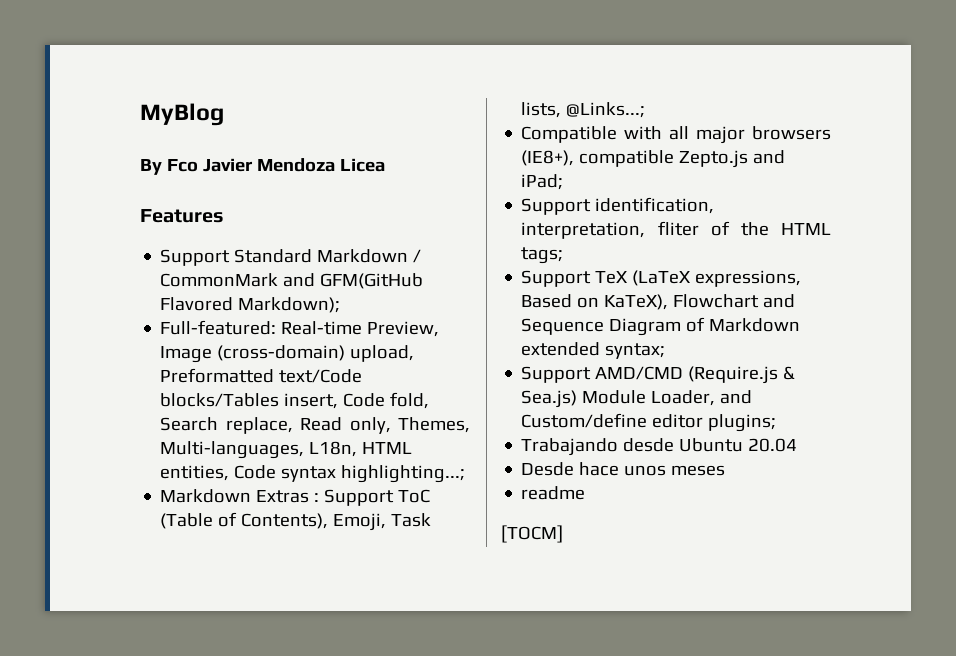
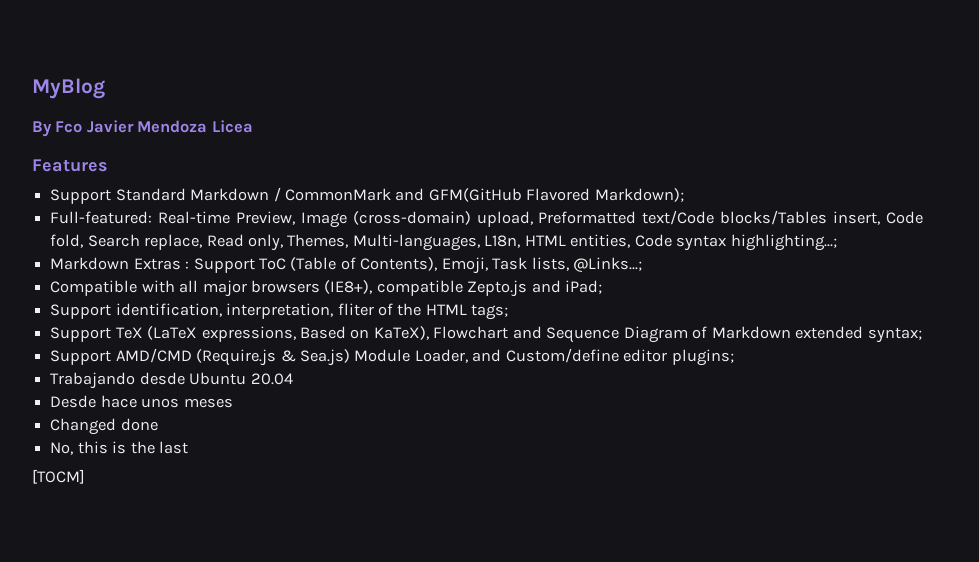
- readme
+ Changed done
+ No, this is the last

